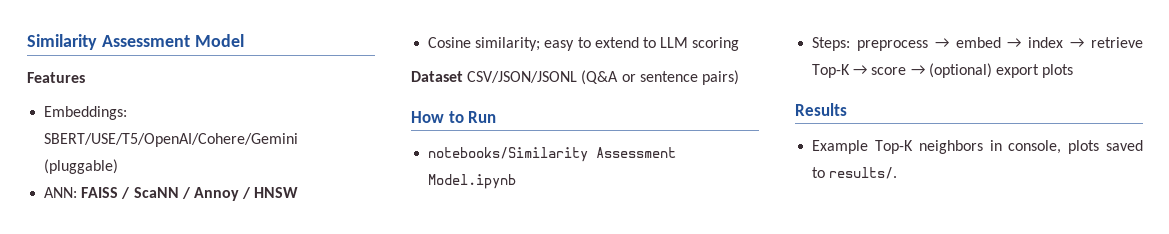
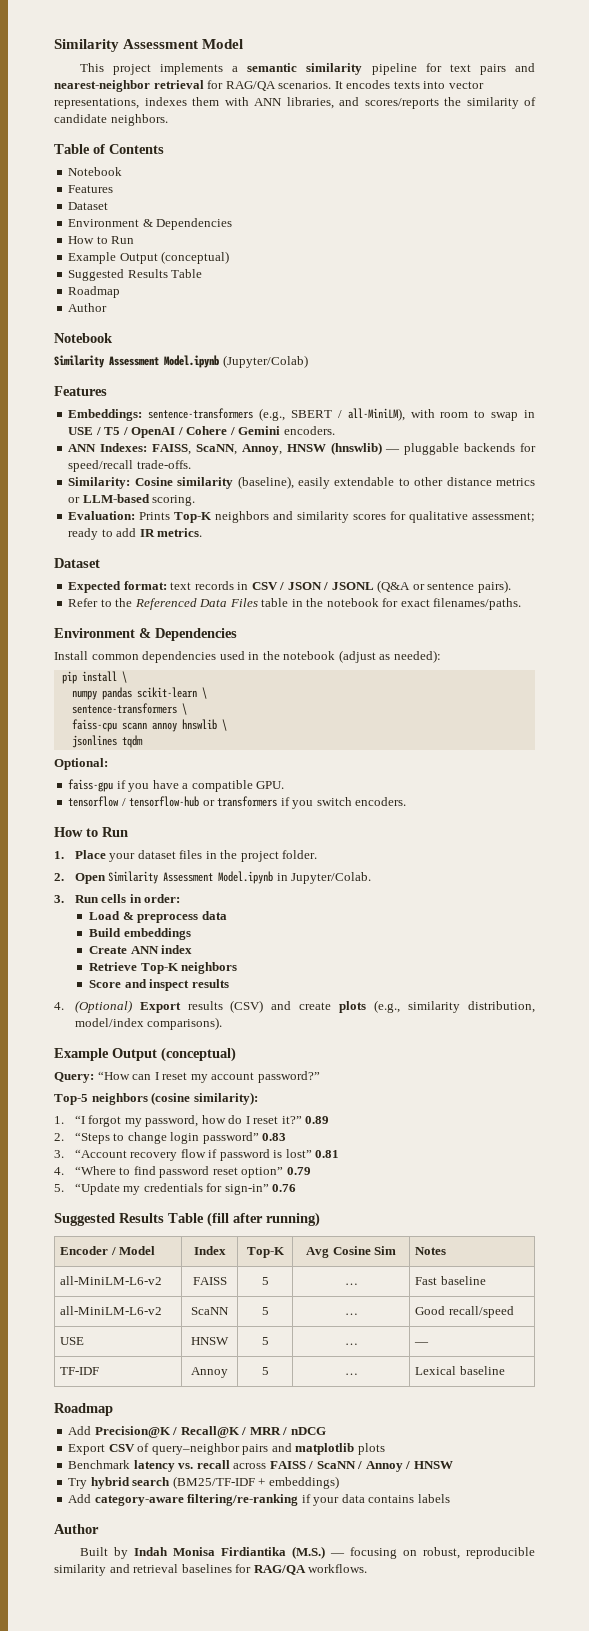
+ This project implements a semantic similarity pipeline for text pairs and nearest-neighbor retrieval for RAG/QA scenarios. It encodes texts into vector representations, indexes them with ANN libraries, and scores/reports the similarity of candidate neighbors.
+ Table of Contents
+ Notebook
  Features
- Embeddings: SBERT/USE/T5/OpenAI/Cohere/Gemini (pluggable)
- ANN: FAISS / ScaNN / Annoy / HNSW
+ Dataset
+ Environment & Dependencies
+ How to Run
+ Example Output (conceptual)
+ Suggested Results Table
+ Roadmap
+ Author
+ Notebook
+ Similarity Assessment Model.ipynb (Jupyter/Colab)
+ Features
+ Embeddings: sentence-transformers (e.g., SBERT / all-MiniLM), with room to swap in USE / T5 / OpenAI / Cohere / Gemini encoders.
+ ANN Indexes: FAISS, ScaNN, Annoy, HNSW (hnswlib) — pluggable backends for speed/recall trade-offs.
+ Similarity: Cosine similarity (baseline), easily extendable to other distance metrics or LLM-based scoring.
+ Evaluation: Prints Top-K neighbors and similarity scores for qualitative assessment; ready to add IR metrics.
+ Dataset
+ Expected format: text records in CSV / JSON / JSONL (Q&A or sentence pairs).
+ Refer to the Referenced Data Files table in the notebook for exact filenames/paths.
+ Environment & Dependencies
+ Install common dependencies used in the notebook (adjust as needed):
+ pip install \
+ numpy pandas scikit-learn \
+ sentence-transformers \
+ faiss-cpu scann annoy hnswlib \
+ jsonlines tqdm
+ Optional:
+ faiss-gpu if you have a compatible GPU.
+ tensorflow / tensorflow-hub or transformers if you switch encoders.
+ How to Run
+ 1. Place your dataset files in the project folder.
+ 2. Open Similarity Assessment Model.ipynb in Jupyter/Colab.
+ 3. Run cells in order:
+ Load & preprocess data
+ Build embeddings
+ Create ANN index
+ Retrieve Top-K neighbors
+ Score and inspect results
+ 4. (Optional) Export results (CSV) and create plots (e.g., similarity distribution, model/index comparisons).
+ Example Output (conceptual)
+ Query: “How can I reset my account password?”
+ Top-5 neighbors (cosine similarity):
+ 1. “I forgot my password, how do I reset it?” 0.89
+ 2. “Steps to change login password” 0.83
+ 3. “Account recovery flow if password is lost” 0.81
+ 4. “Where to find password reset option” 0.79
+ 5. “Update my credentials for sign-in” 0.76
+ Suggested Results Table (fill after running)
+ Encoder / Model | Index | Top-K | Avg Cosine Sim | Notes
+ all-MiniLM-L6-v2 | FAISS | 5 | … | Fast baseline
+ all-MiniLM-L6-v2 | ScaNN | 5 | … | Good recall/speed
+ USE | HNSW | 5 | … | —
+ TF-IDF | Annoy | 5 | … | Lexical baseline
+ Roadmap
+ Add Precision@K / Recall@K / MRR / nDCG
+ Export CSV of query–neighbor pairs and matplotlib plots
+ Benchmark latency vs. recall across FAISS / ScaNN / Annoy / HNSW
- Cosine similarity; easy to extend to LLM scoring
- Dataset CSV/JSON/JSONL (Q&A or sentence pairs)
- How to Run
- notebooks/Similarity Assessment Model.ipynb
- Steps: preprocess → embed → index → retrieve Top-K → score → (optional) export plots
- Results
- Example Top-K neighbors in console, plots saved to results/.
+ Try hybrid search (BM25/TF-IDF + embeddings)
+ Add category-aware filtering/re-ranking if your data contains labels
+ Author
+ Built by Indah Monisa Firdiantika (M.S.) — focusing on robust, reproducible similarity and retrieval baselines for RAG/QA workflows.

